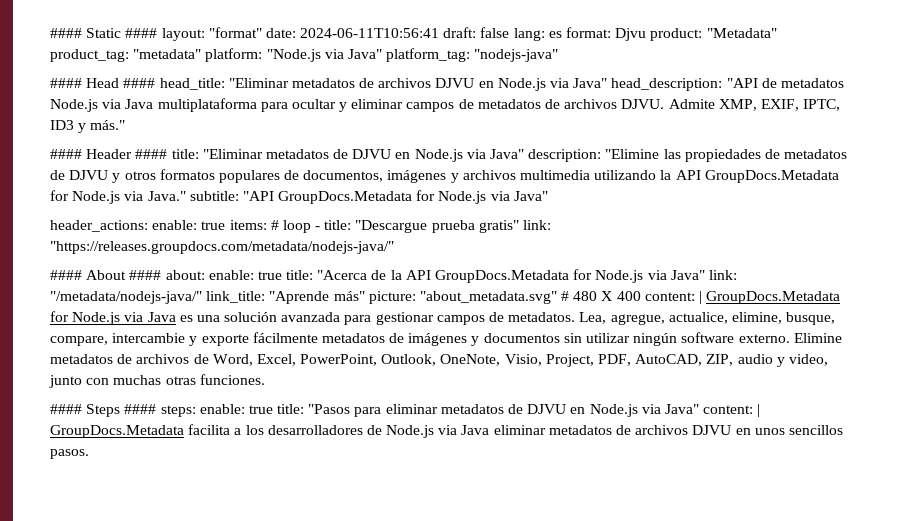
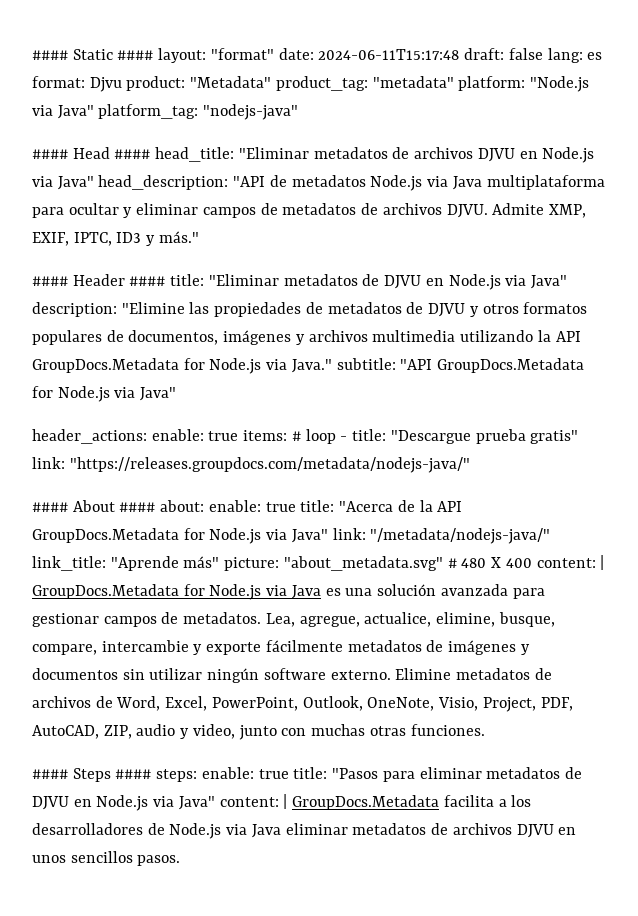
- #### Static #### layout: "format" date: 2024-06-11T10:56:41 draft: false lang: es format: Djvu product: "Metadata" product_tag: "metadata" platform: "Node.js via Java" platform_tag: "nodejs-java"
+ #### Static #### layout: "format" date: 2024-06-11T15:17:48 draft: false lang: es format: Djvu product: "Metadata" product_tag: "metadata" platform: "Node.js via Java" platform_tag: "nodejs-java"

